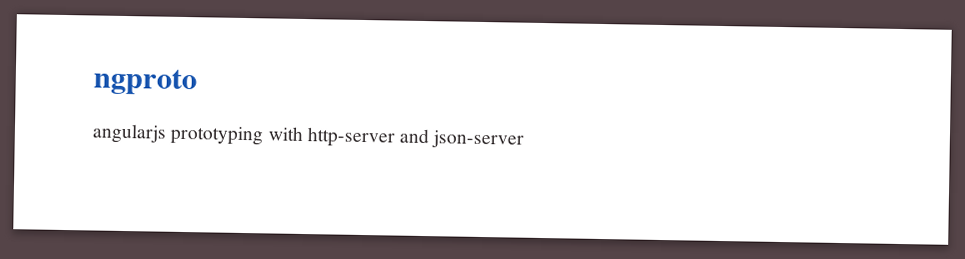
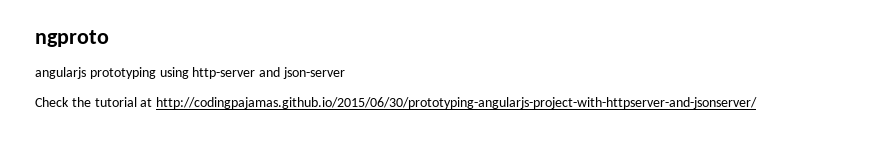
- angularjs prototyping with http-server and json-server
+ angularjs prototyping using http-server and json-server
+ Check the tutorial at http://codingpajamas.github.io/2015/06/30/prototyping-angularjs-project-with-httpserver-and-jsonserver/

